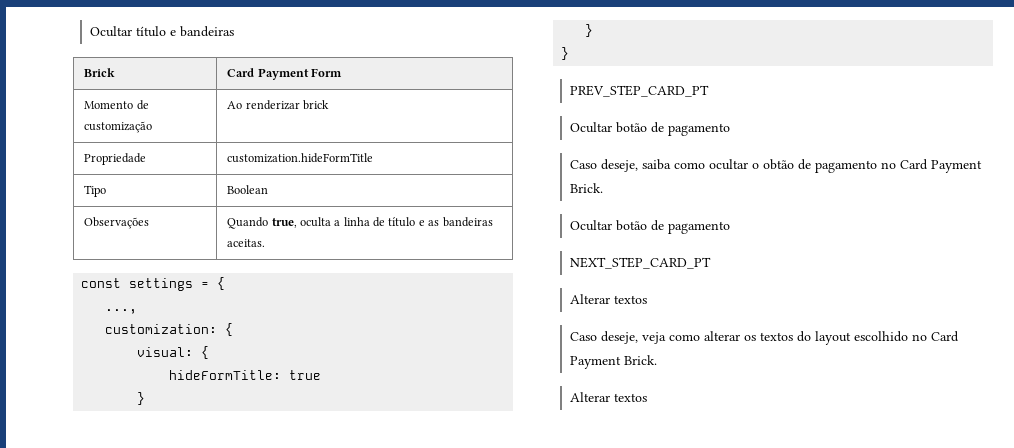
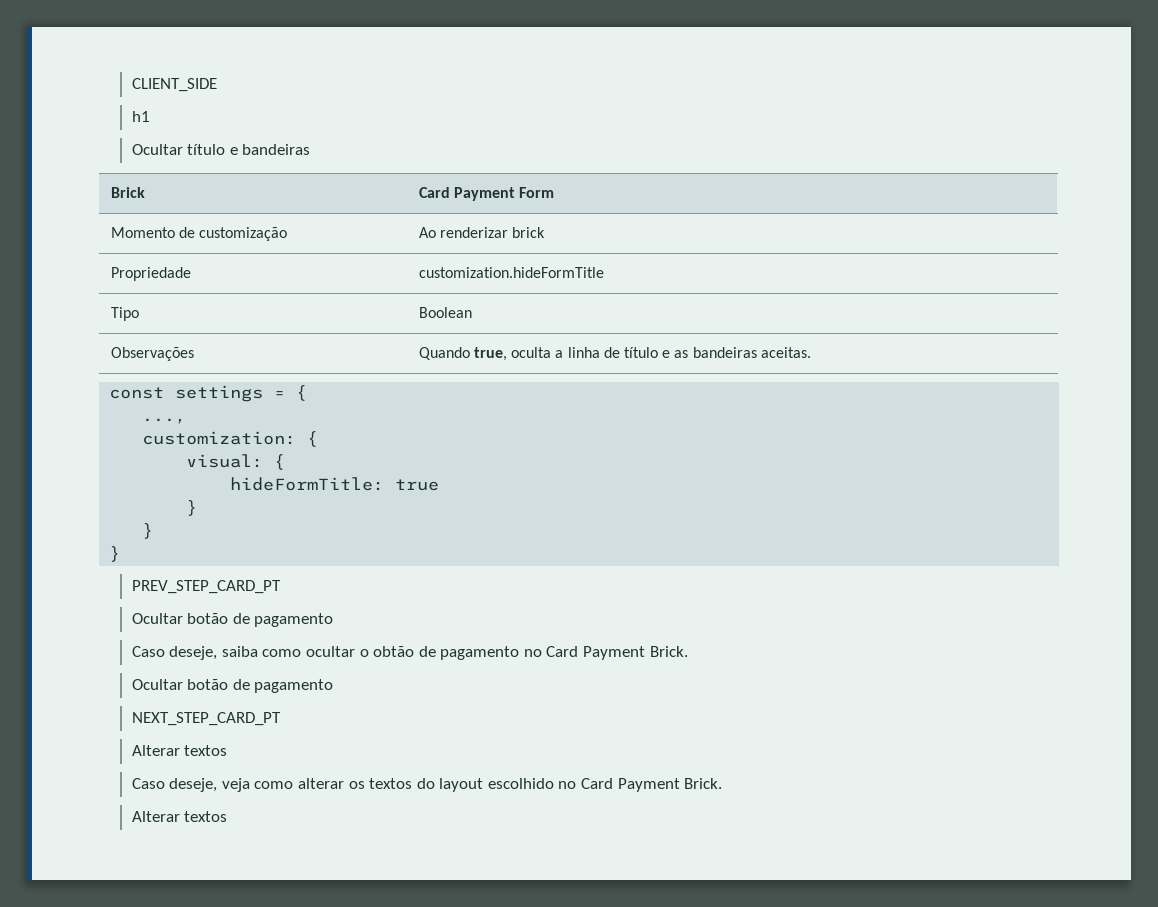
+ CLIENT_SIDE
+ h1

